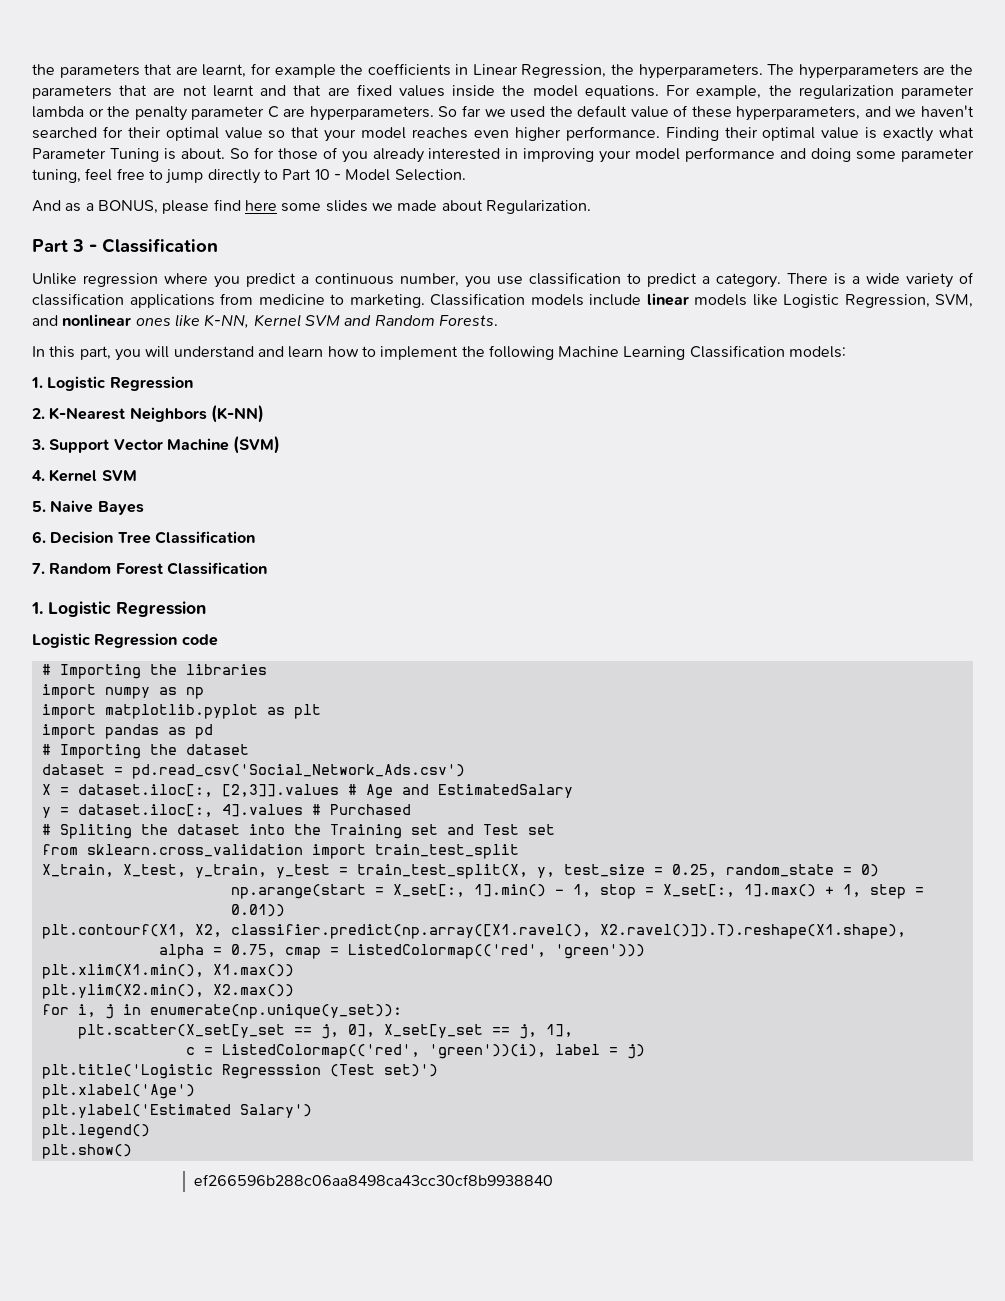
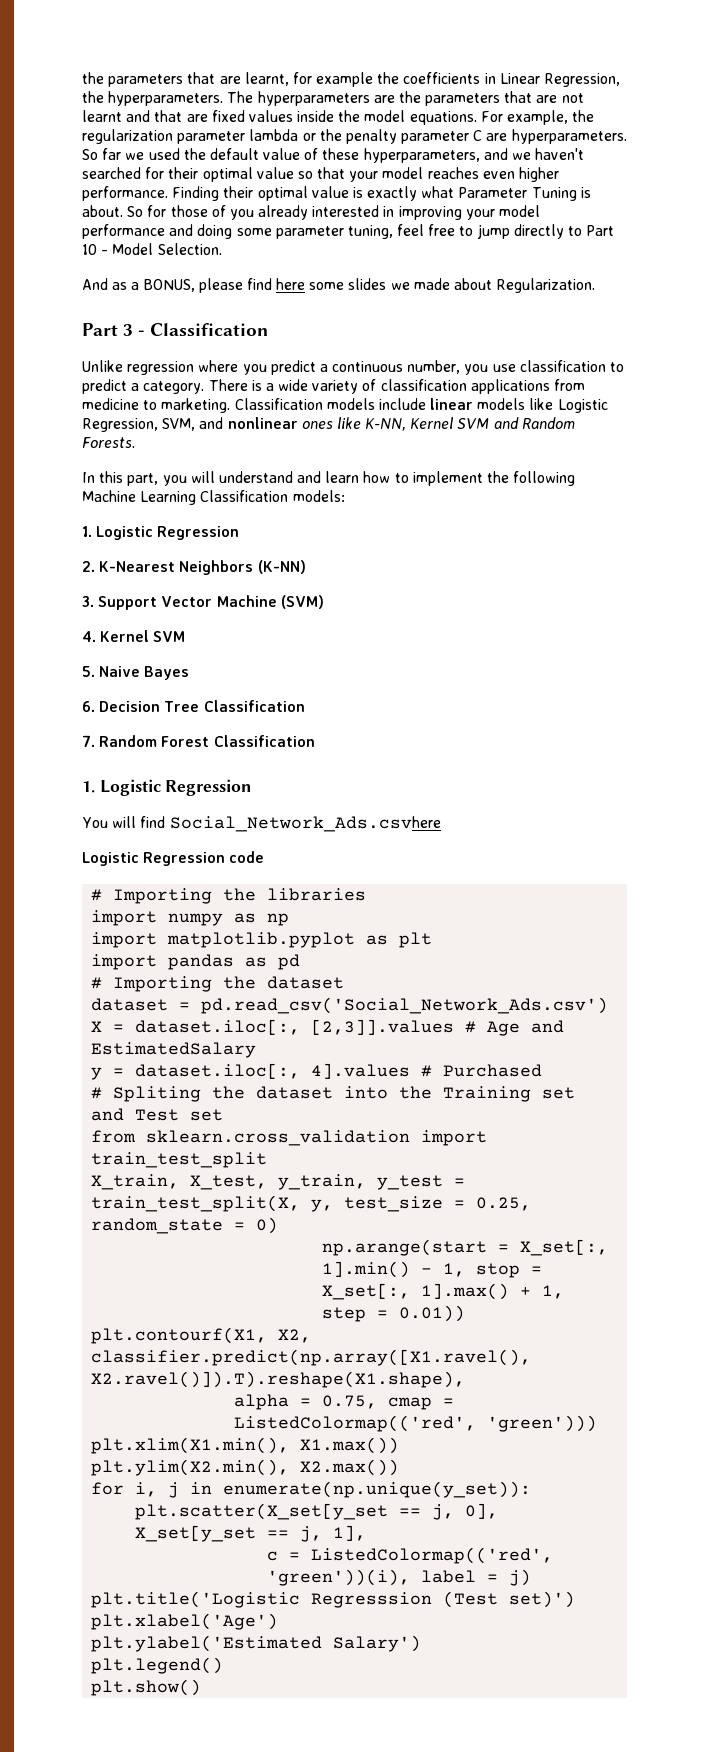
+ You will find Social_Network_Ads.csvhere
- ef266596b288c06aa8498ca43cc30cf8b9938840

